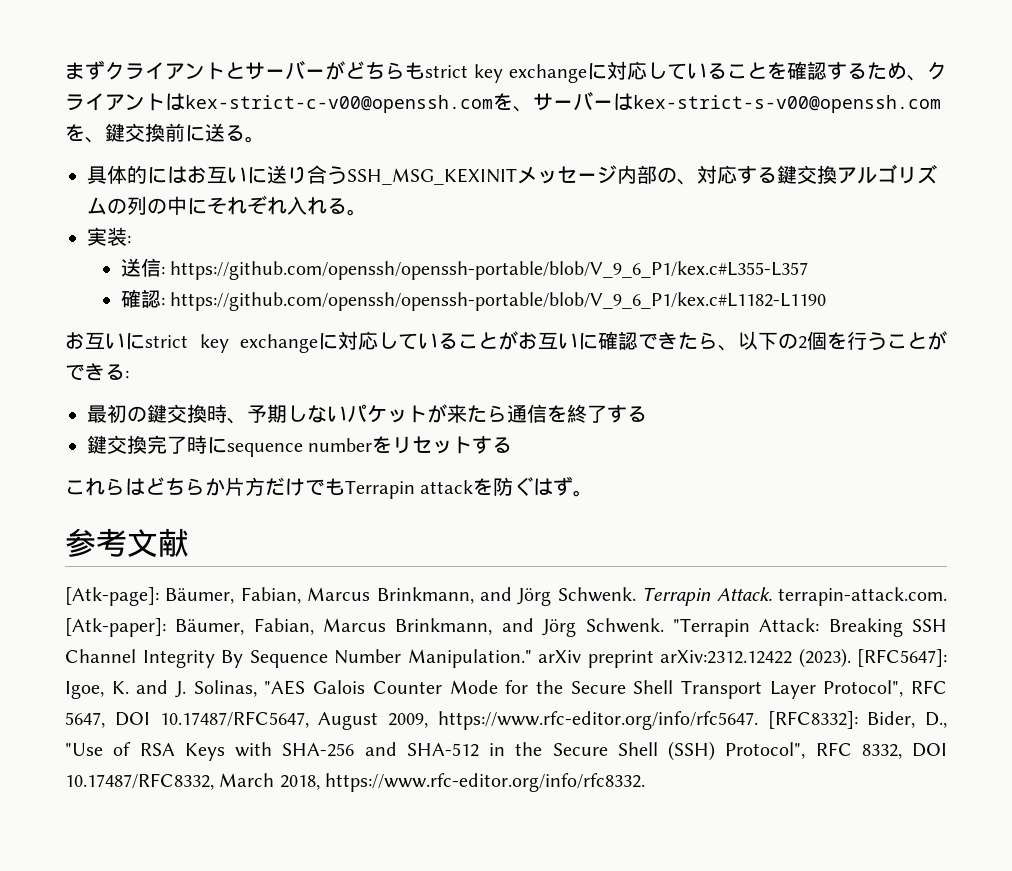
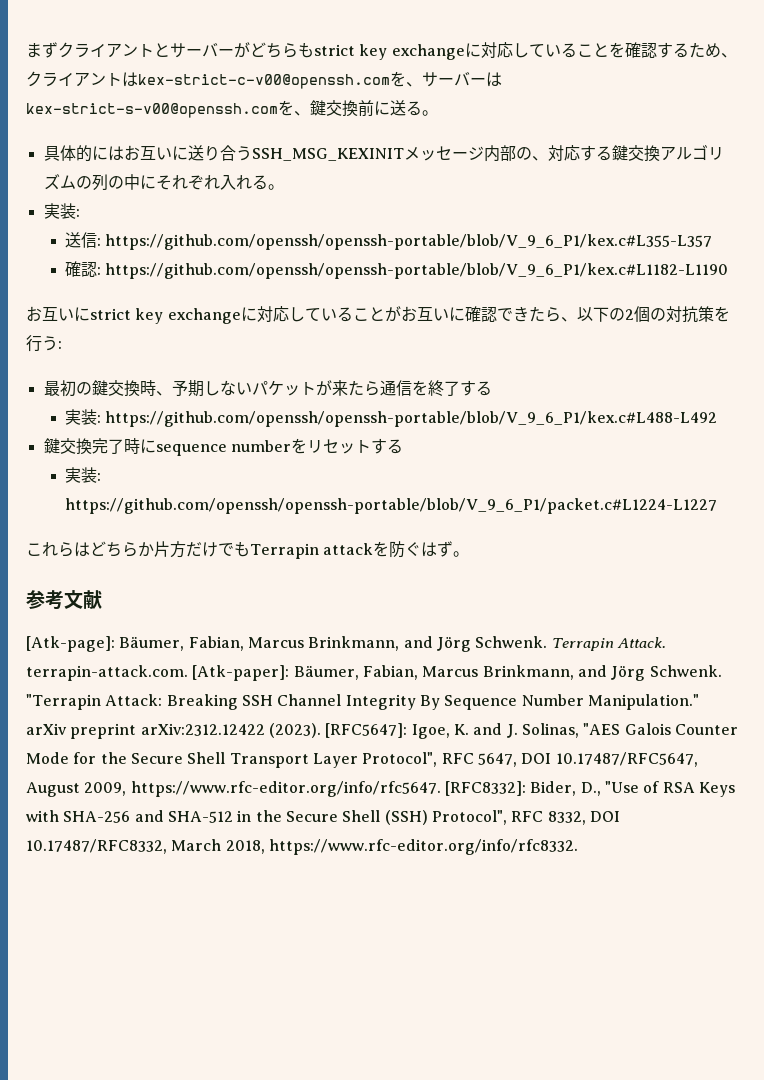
- お互いにstrict key exchangeに対応していることがお互いに確認できたら、以下の2個を行うことができる:
+ お互いにstrict key exchangeに対応していることがお互いに確認できたら、以下の2個の対抗策を行う:
+ 実装: https://github.com/openssh/openssh-portable/blob/V_9_6_P1/kex.c#L488-L492
+ 実装: https://github.com/openssh/openssh-portable/blob/V_9_6_P1/packet.c#L1224-L1227

